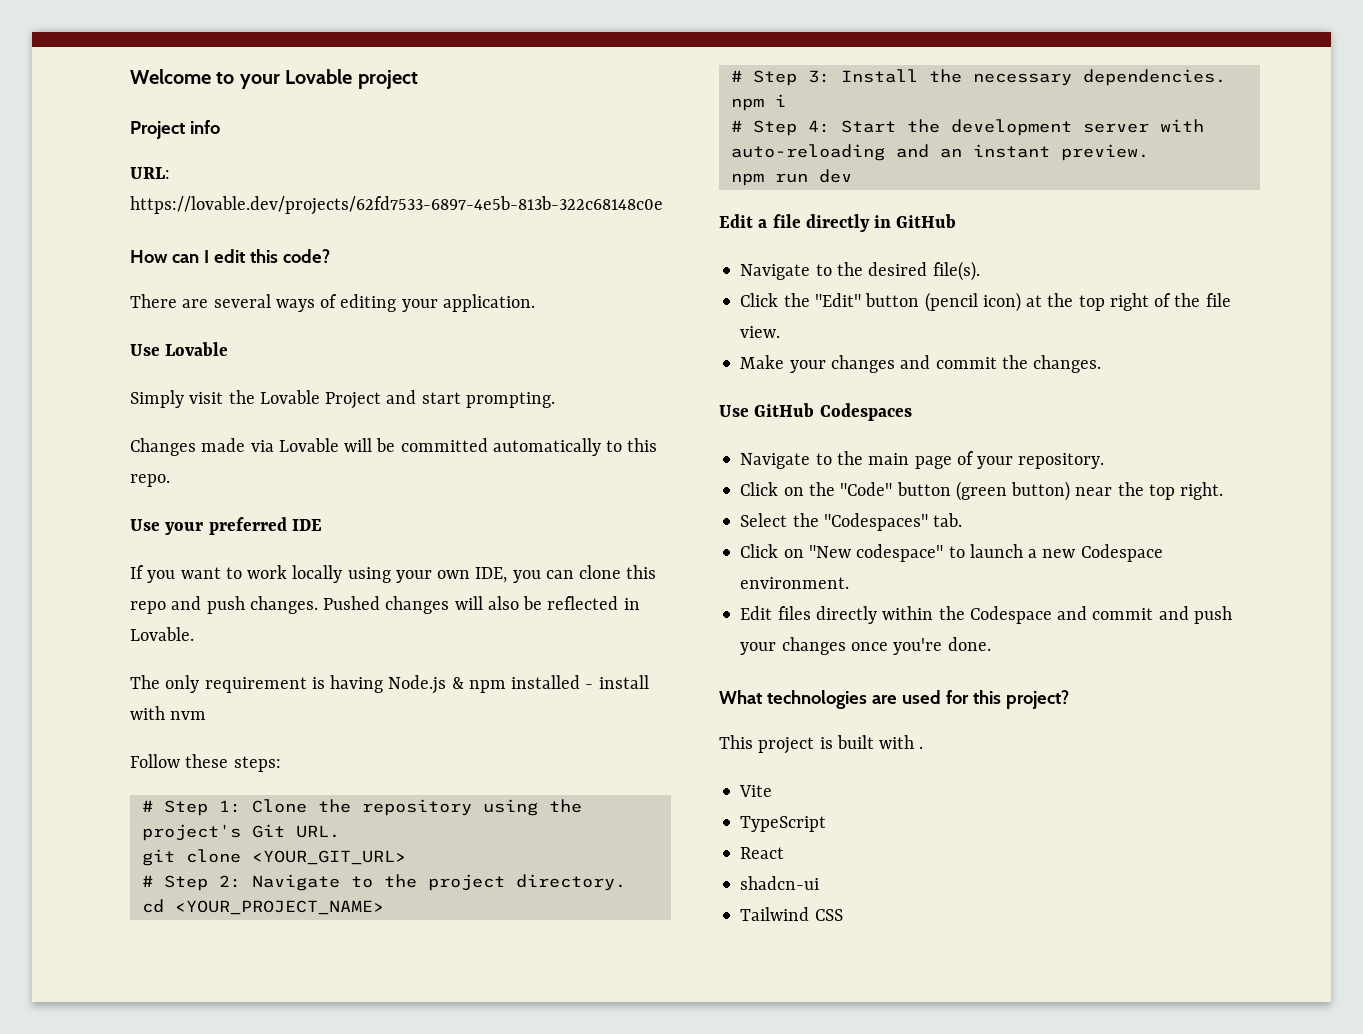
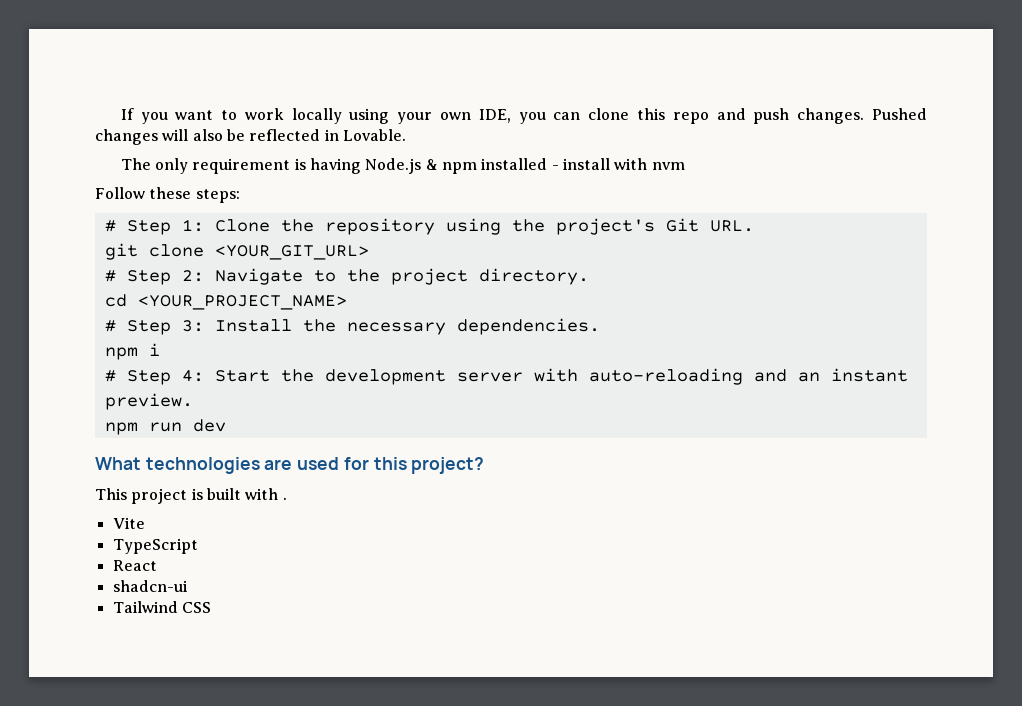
- Welcome to your Lovable project
- Project info
- URL: https://lovable.dev/projects/62fd7533-6897-4e5b-813b-322c68148c0e
- How can I edit this code?
- There are several ways of editing your application.
- Use Lovable
- Simply visit the Lovable Project and start prompting.
- Changes made via Lovable will be committed automatically to this repo.
- Use your preferred IDE
- Edit a file directly in GitHub
- Navigate to the desired file(s).
- Click the "Edit" button (pencil icon) at the top right of the file view.
- Make your changes and commit the changes.
- Use GitHub Codespaces
- Navigate to the main page of your repository.
- Click on the "Code" button (green button) near the top right.
- Select the "Codespaces" tab.
- Click on "New codespace" to launch a new Codespace environment.
- Edit files directly within the Codespace and commit and push your changes once you're done.

